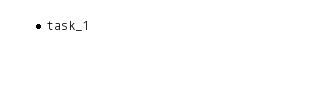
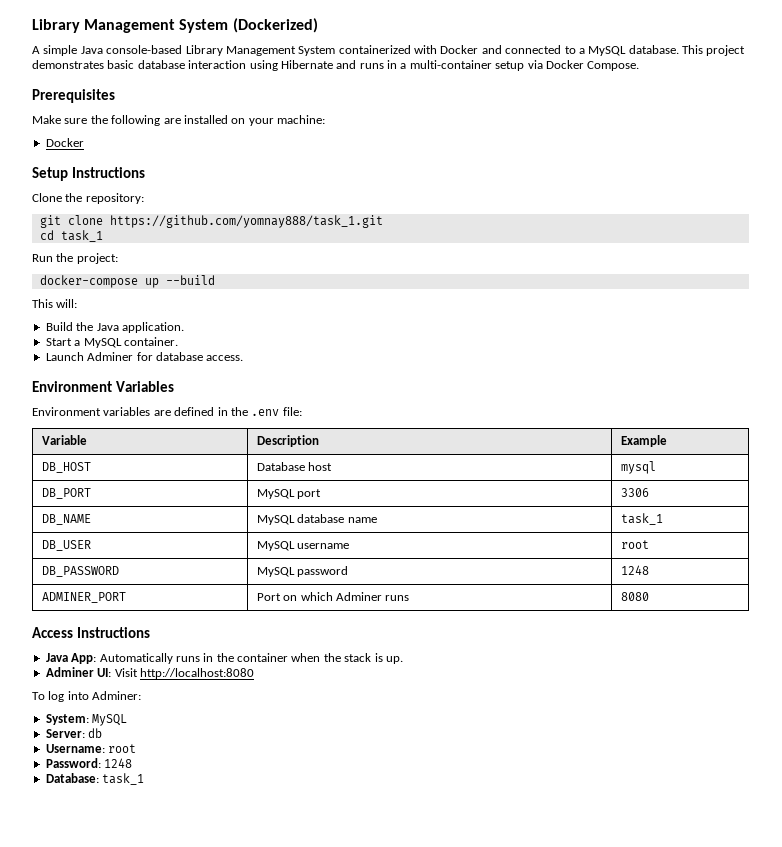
- task_1
+ Library Management System (Dockerized)
+ A simple Java console-based Library Management System containerized with Docker and connected to a MySQL database. This project demonstrates basic database interaction using Hibernate and runs in a multi-container setup via Docker Compose.
+ Prerequisites
+ Make sure the following are installed on your machine:
+ Docker
+ Setup Instructions
+ Clone the repository:
+ git clone https://github.com/yomnay888/task_1.git
+ cd task_1
+ Run the project:
+ docker-compose up --build
+ This will:
+ Build the Java application.
+ Start a MySQL container.
+ Launch Adminer for database access.
+ Environment Variables
+ Environment variables are defined in the .env file:
+ Variable | Description | Example
+ DB_HOST | Database host | mysql
+ DB_PORT | MySQL port | 3306
+ DB_NAME | MySQL database name | task_1
+ DB_USER | MySQL username | root
+ DB_PASSWORD | MySQL password | 1248
+ ADMINER_PORT | Port on which Adminer runs | 8080
+ Access Instructions
+ Java App: Automatically runs in the container when the stack is up.
+ Adminer UI: Visit http://localhost:8080
+ To log into Adminer:
+ System: MySQL
+ Server: db
+ Username: root
+ Password: 1248
+ Database: task_1

